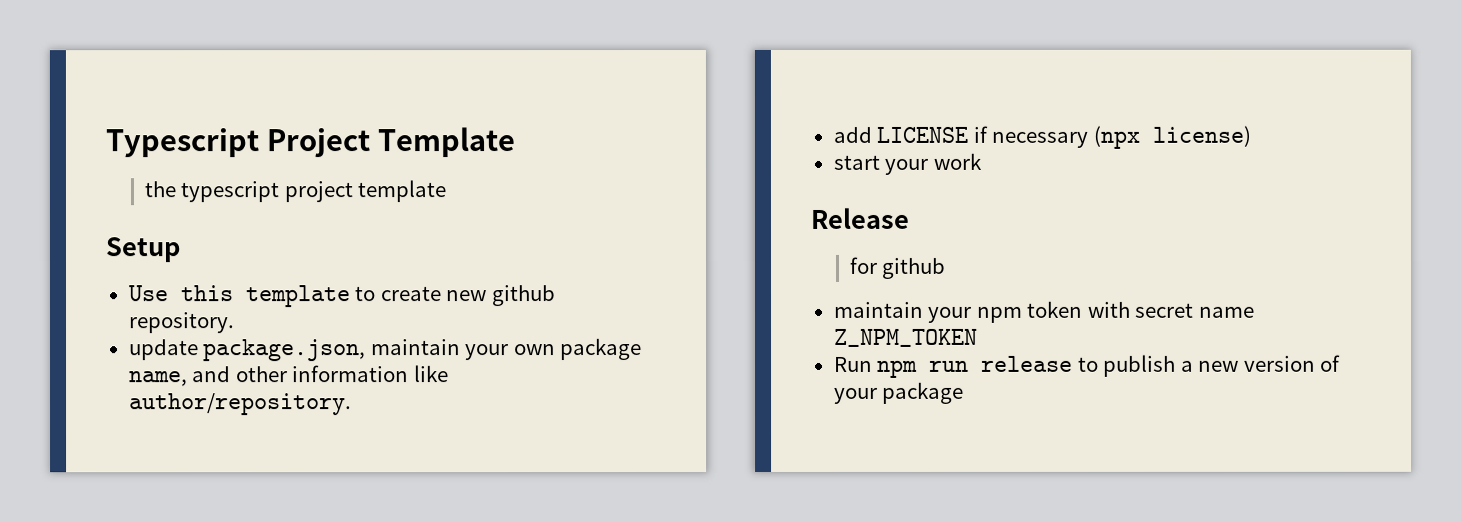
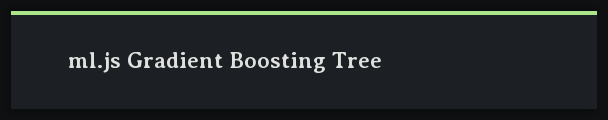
- Typescript Project Template
- the typescript project template
- Setup
- Use this template to create new github repository.
- update package.json, maintain your own package name, and other information like author/repository.
- add LICENSE if necessary (npx license)
- start your work
- Release
- for github
- maintain your npm token with secret name Z_NPM_TOKEN
- Run npm run release to publish a new version of your package
+ ml.js Gradient Boosting Tree

